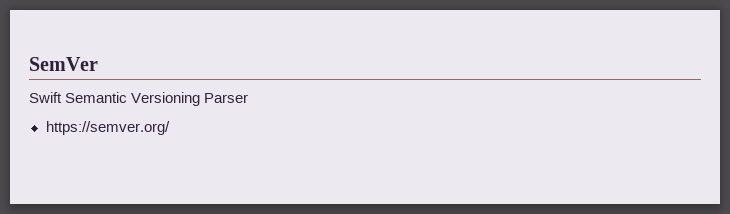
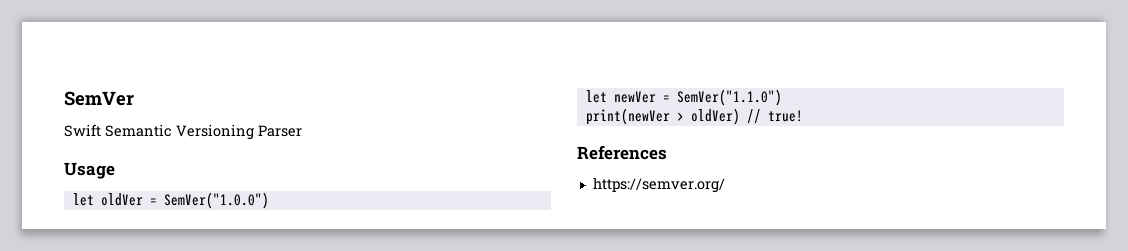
+ Usage
+ let oldVer = SemVer("1.0.0")
+ let newVer = SemVer("1.1.0")
+ print(newVer > oldVer) // true!
+ References

